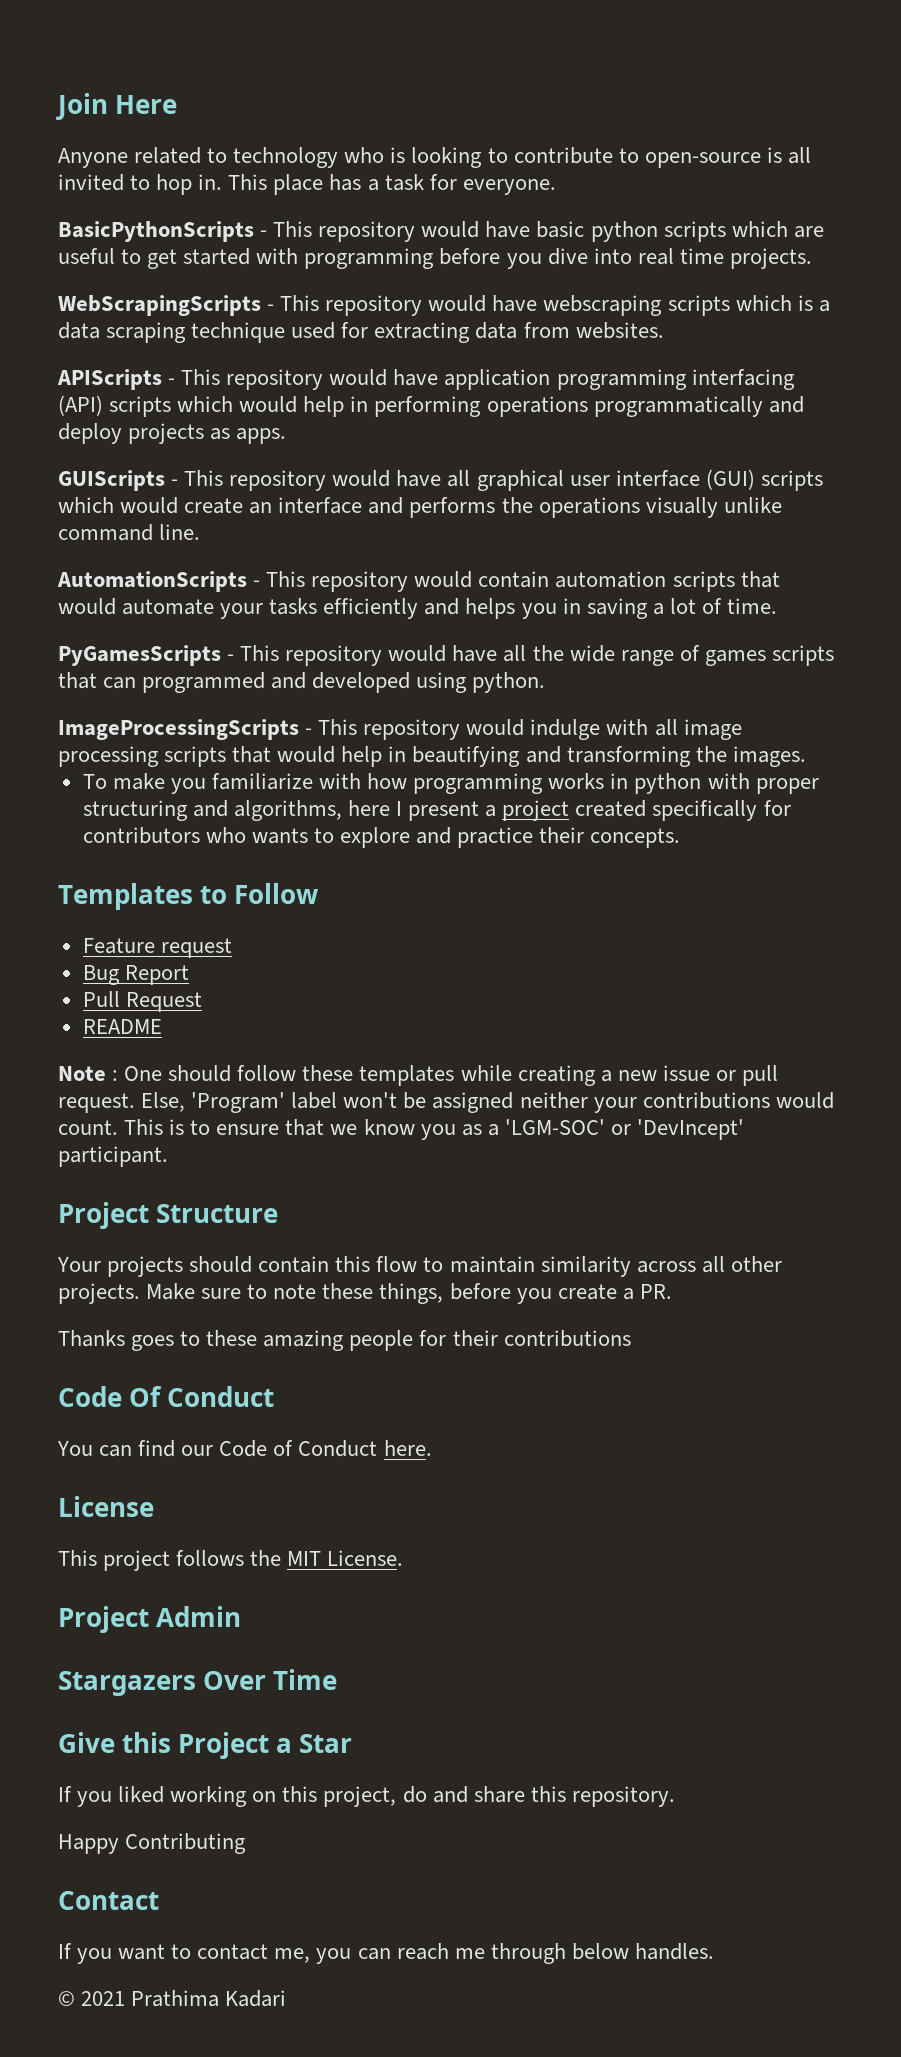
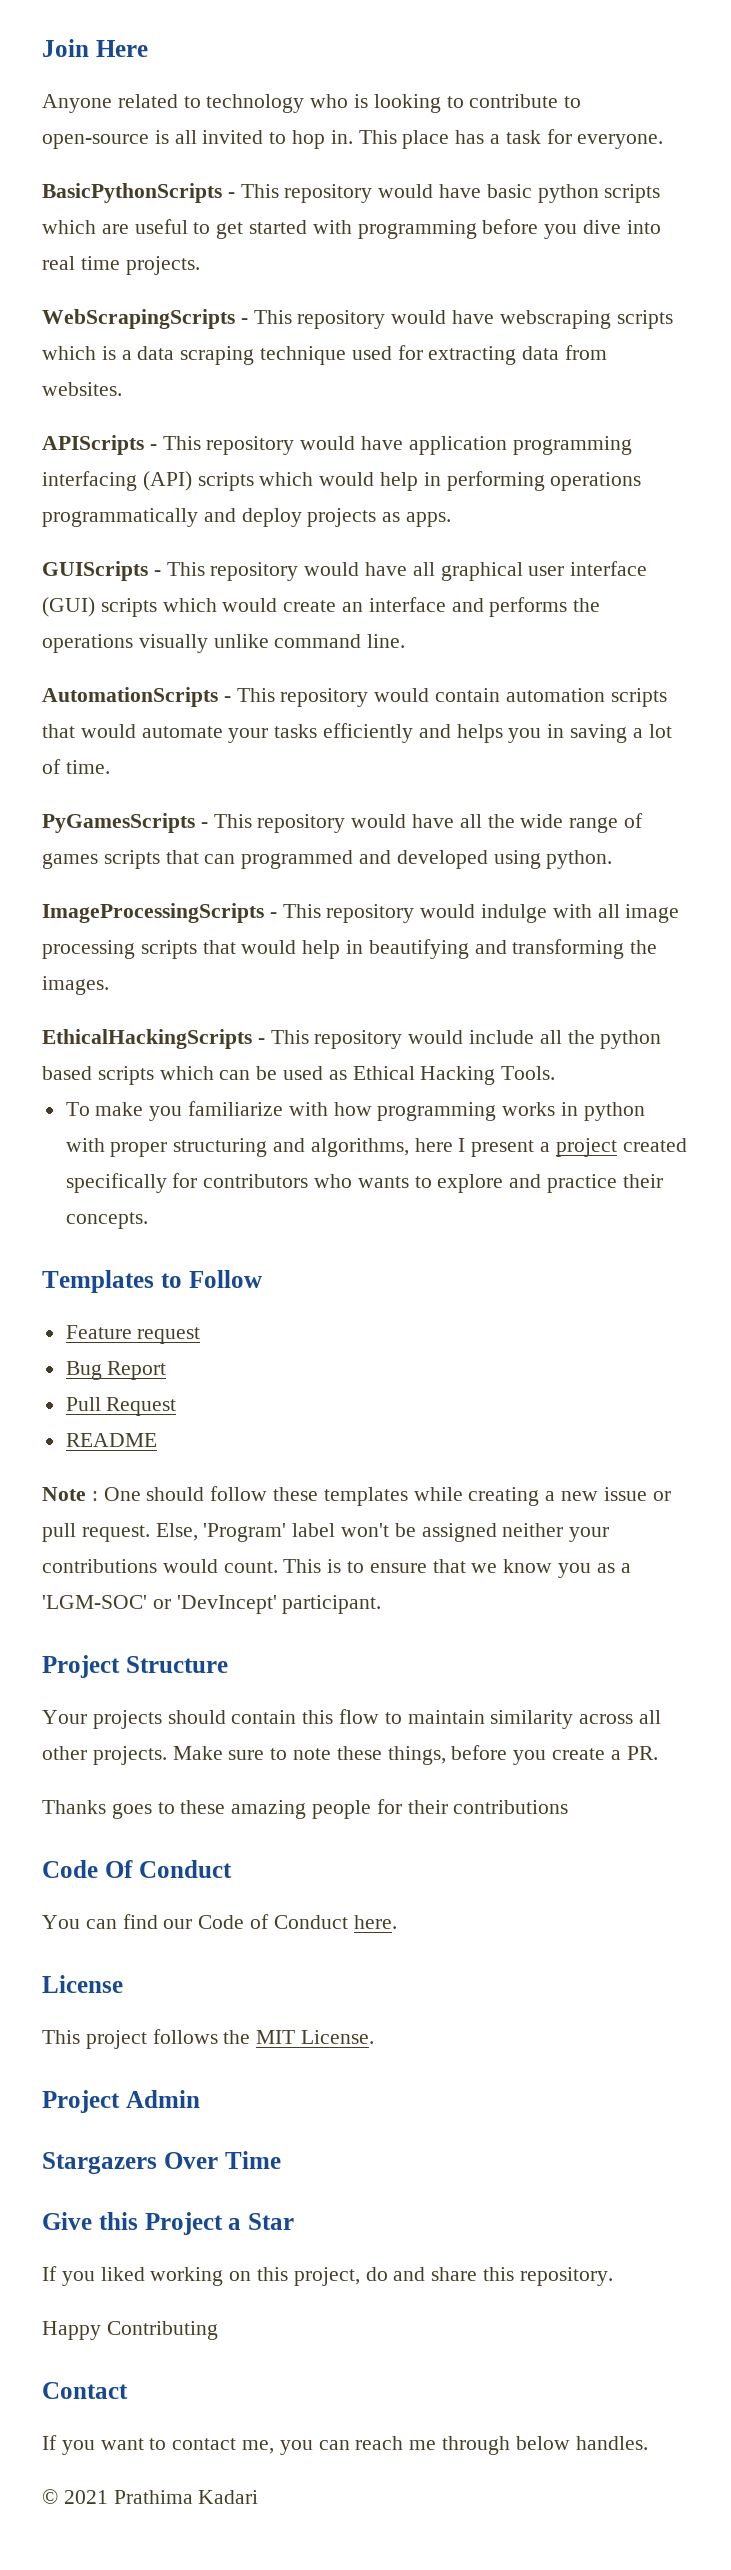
+ EthicalHackingScripts - This repository would include all the python based scripts which can be used as Ethical Hacking Tools.

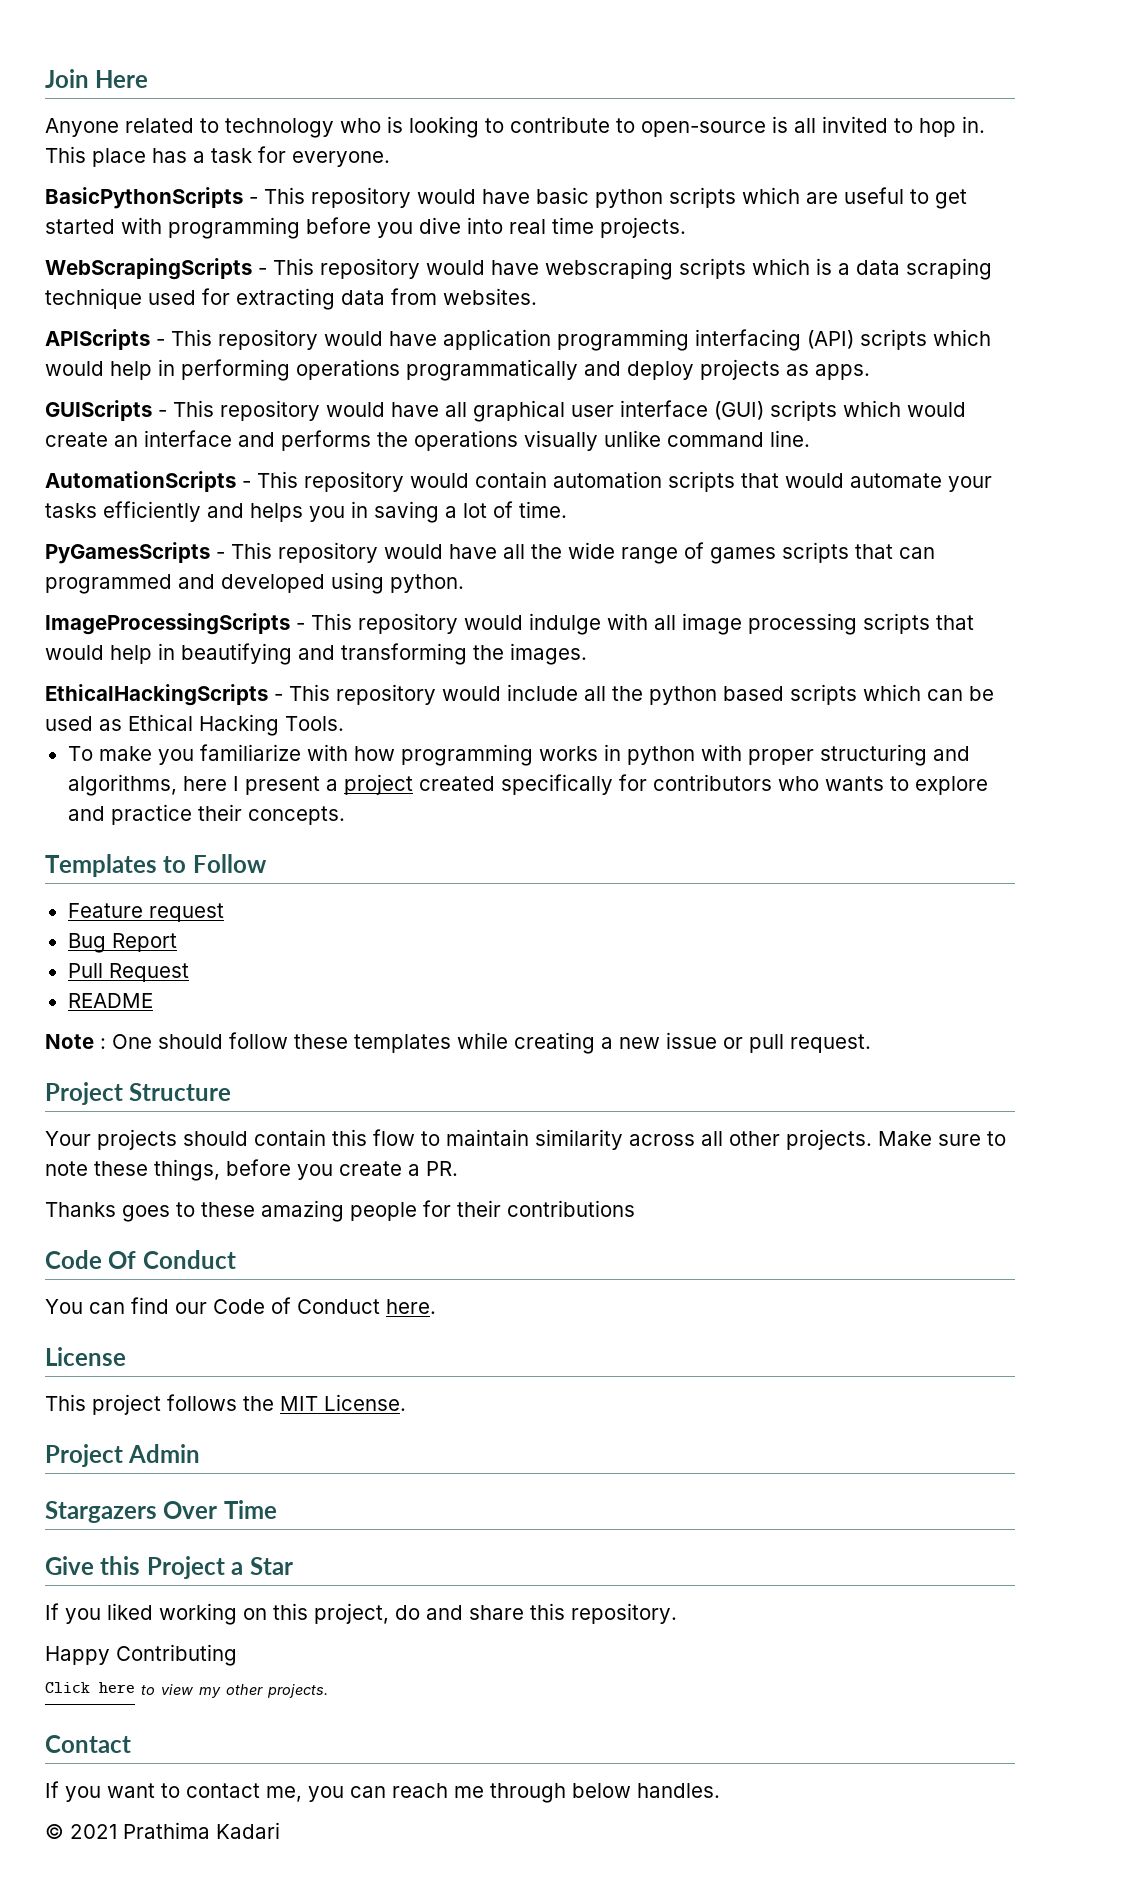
- Else, 'Program' label won't be assigned neither your contributions would count. This is to ensure that we know you as a 'LGM-SOC' or 'DevIncept' participant.
+ Click here to view my other projects.

